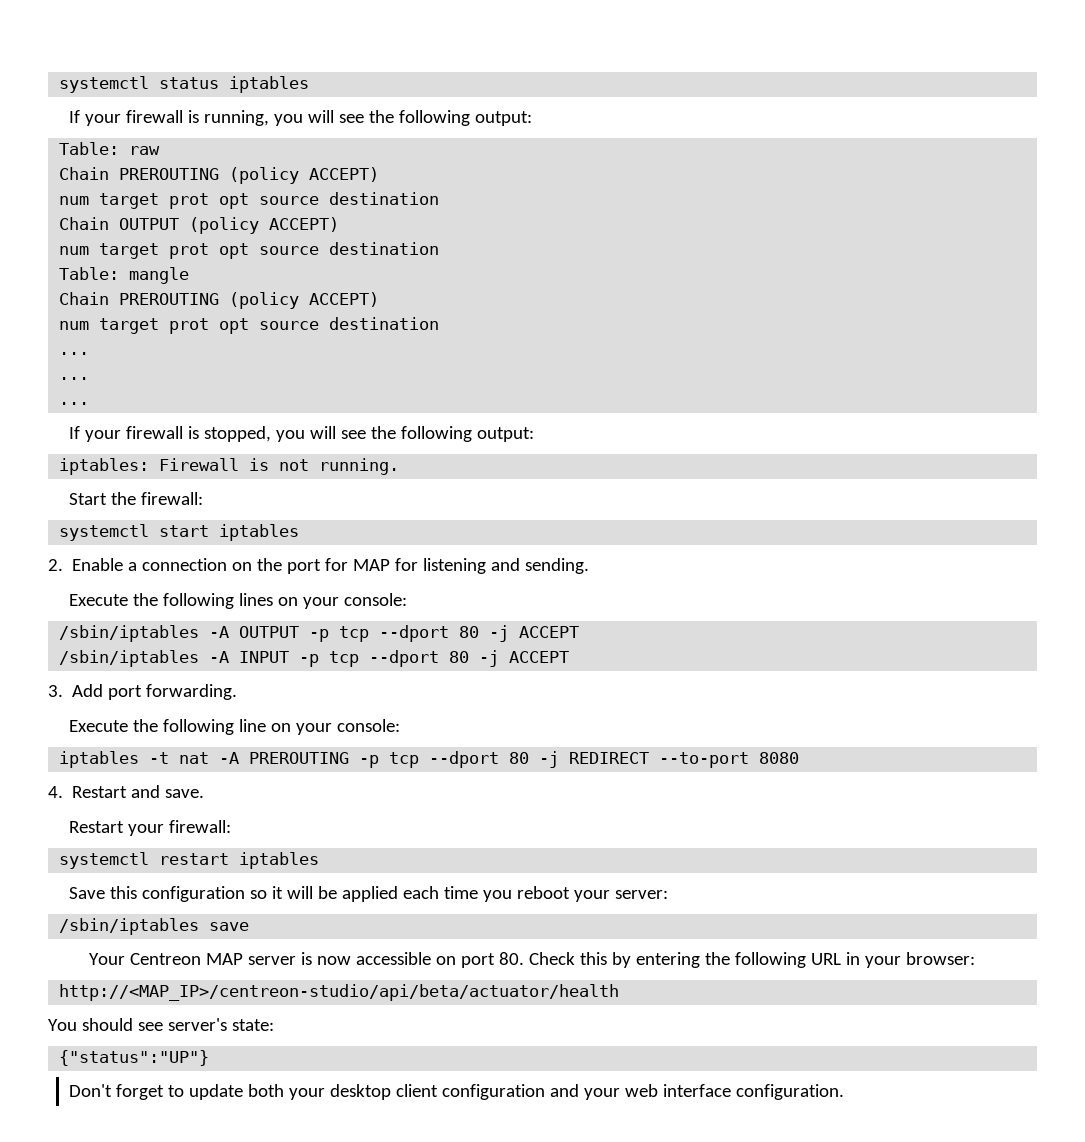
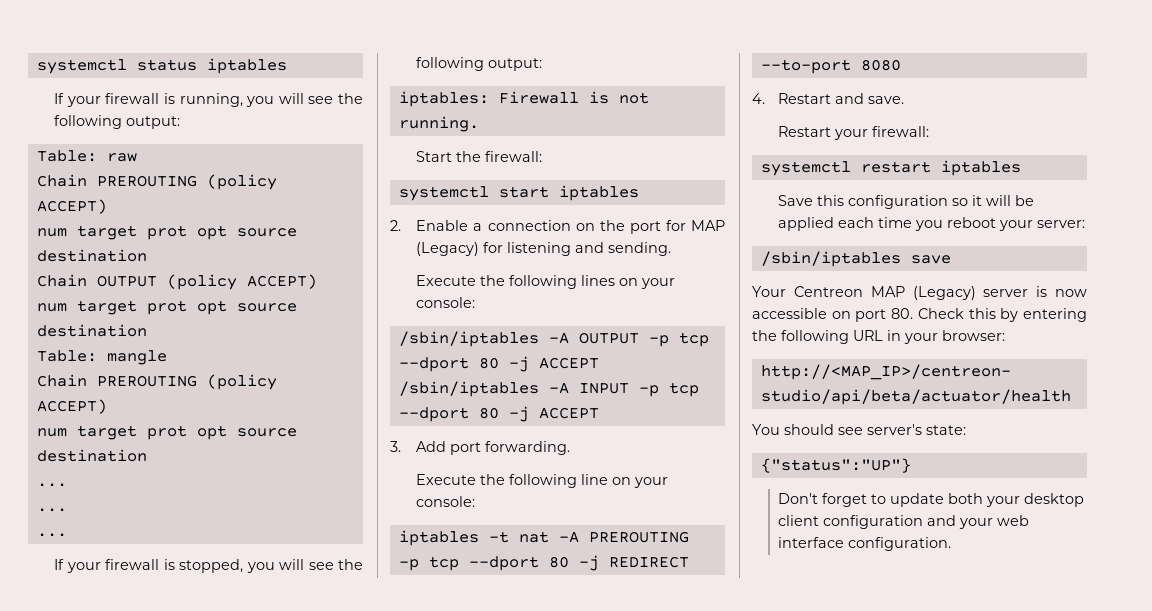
- 2. Enable a connection on the port for MAP for listening and sending.
+ 2. Enable a connection on the port for MAP (Legacy) for listening and sending.
- Your Centreon MAP server is now accessible on port 80. Check this by entering the following URL in your browser:
+ Your Centreon MAP (Legacy) server is now accessible on port 80. Check this by entering the following URL in your browser:

